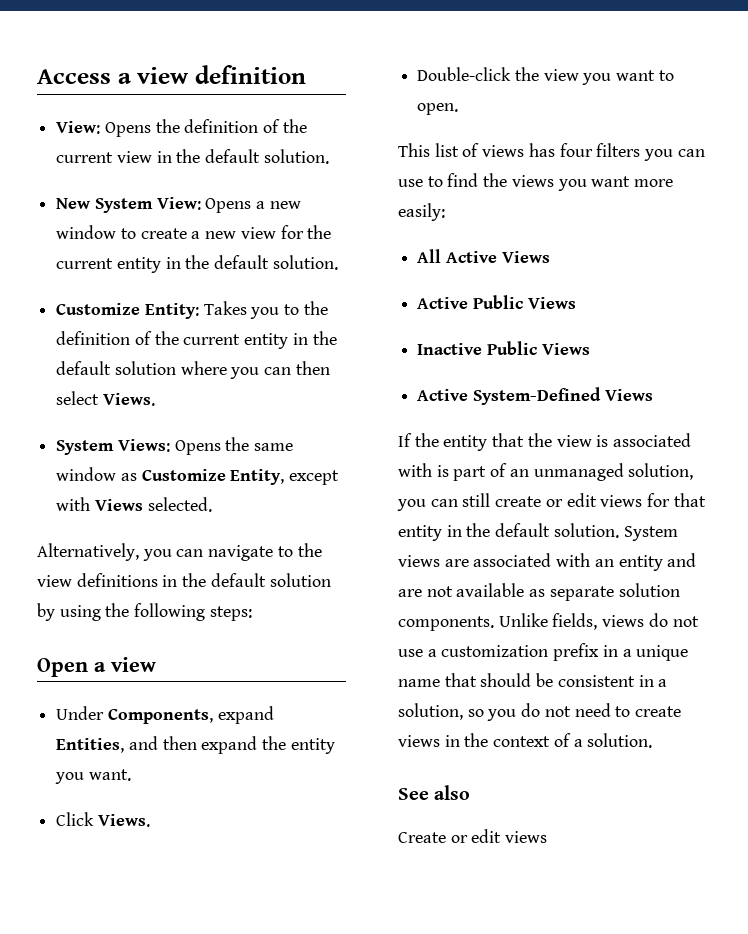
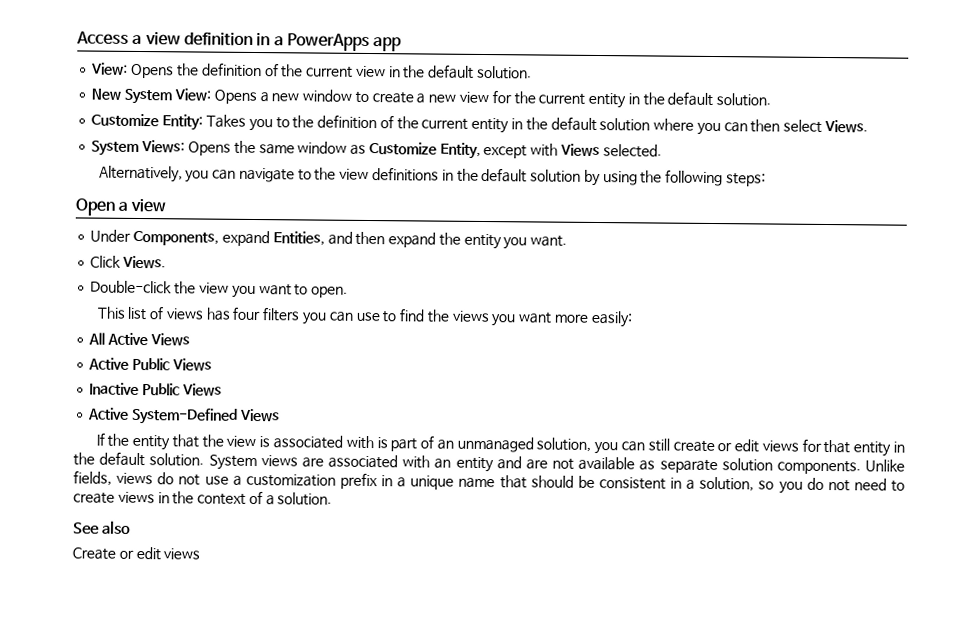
- Access a view definition
+ Access a view definition in a PowerApps app

